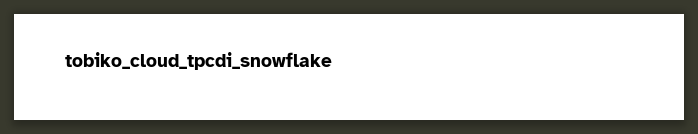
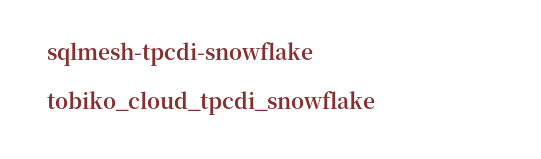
+ sqlmesh-tpcdi-snowflake

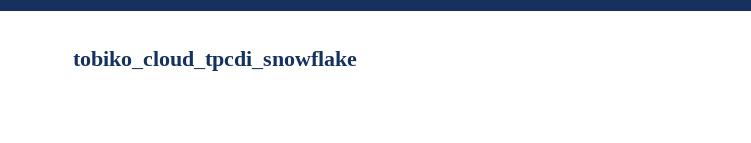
- sqlmesh-tpcdi-snowflake

